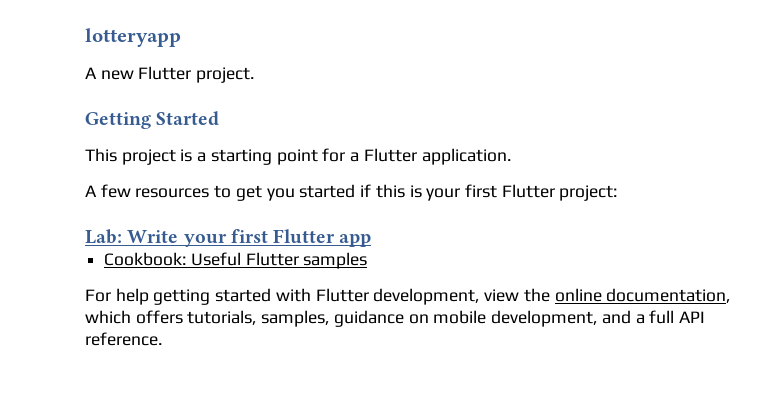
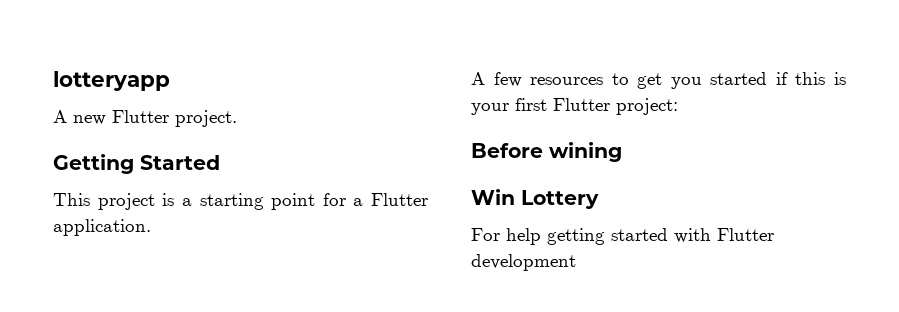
- Lab: Write your first Flutter app
- Cookbook: Useful Flutter samples
+ Before wining
+ Win Lottery
- For help getting started with Flutter development, view the online documentation, which offers tutorials, samples, guidance on mobile development, and a full API reference.
+ For help getting started with Flutter development

